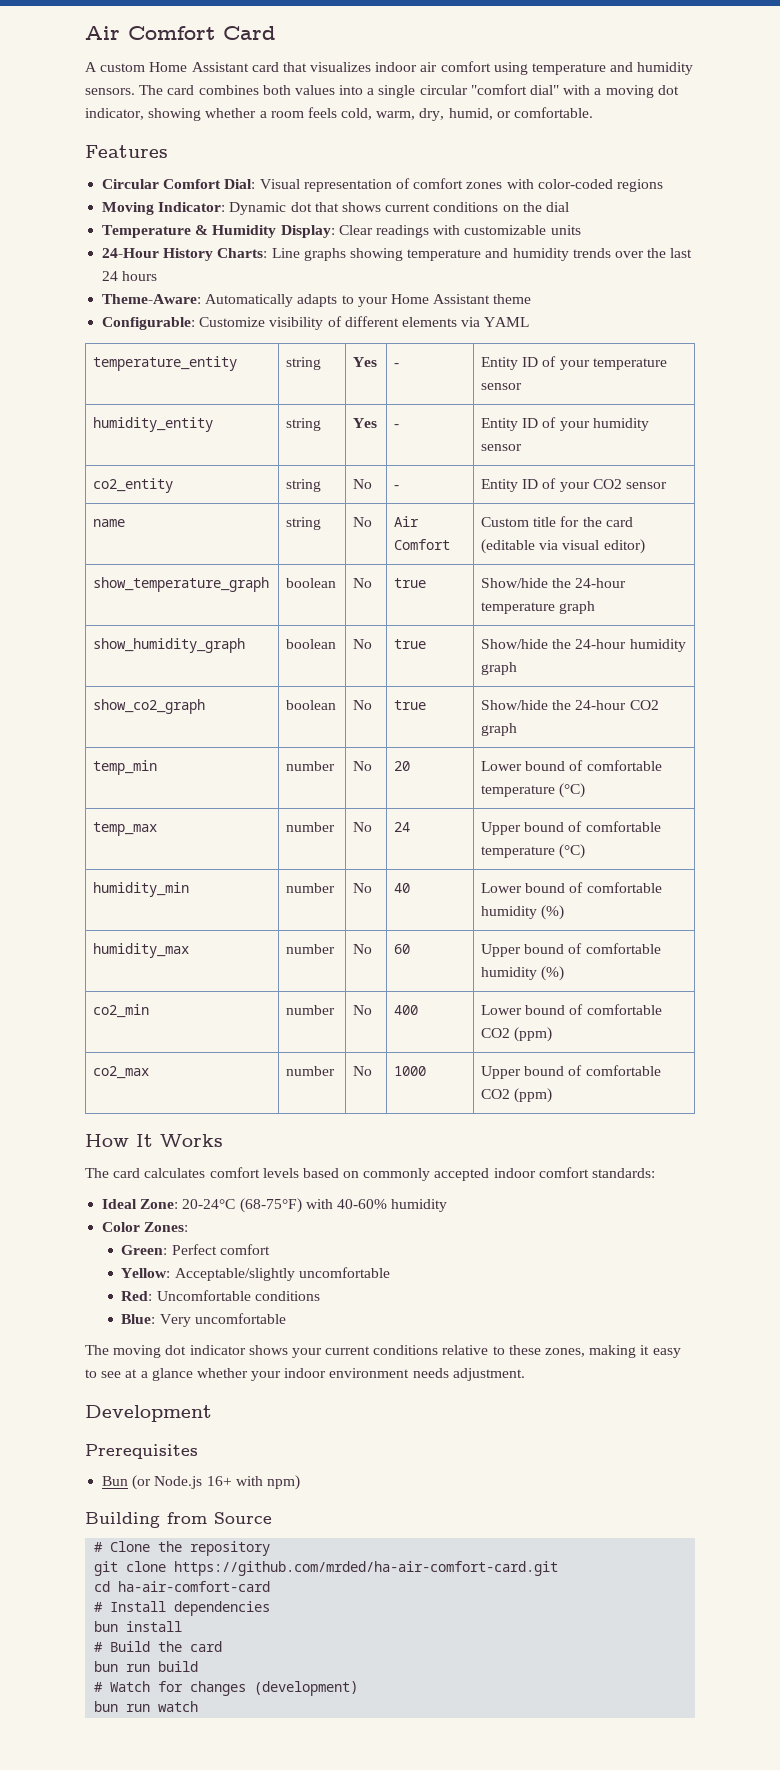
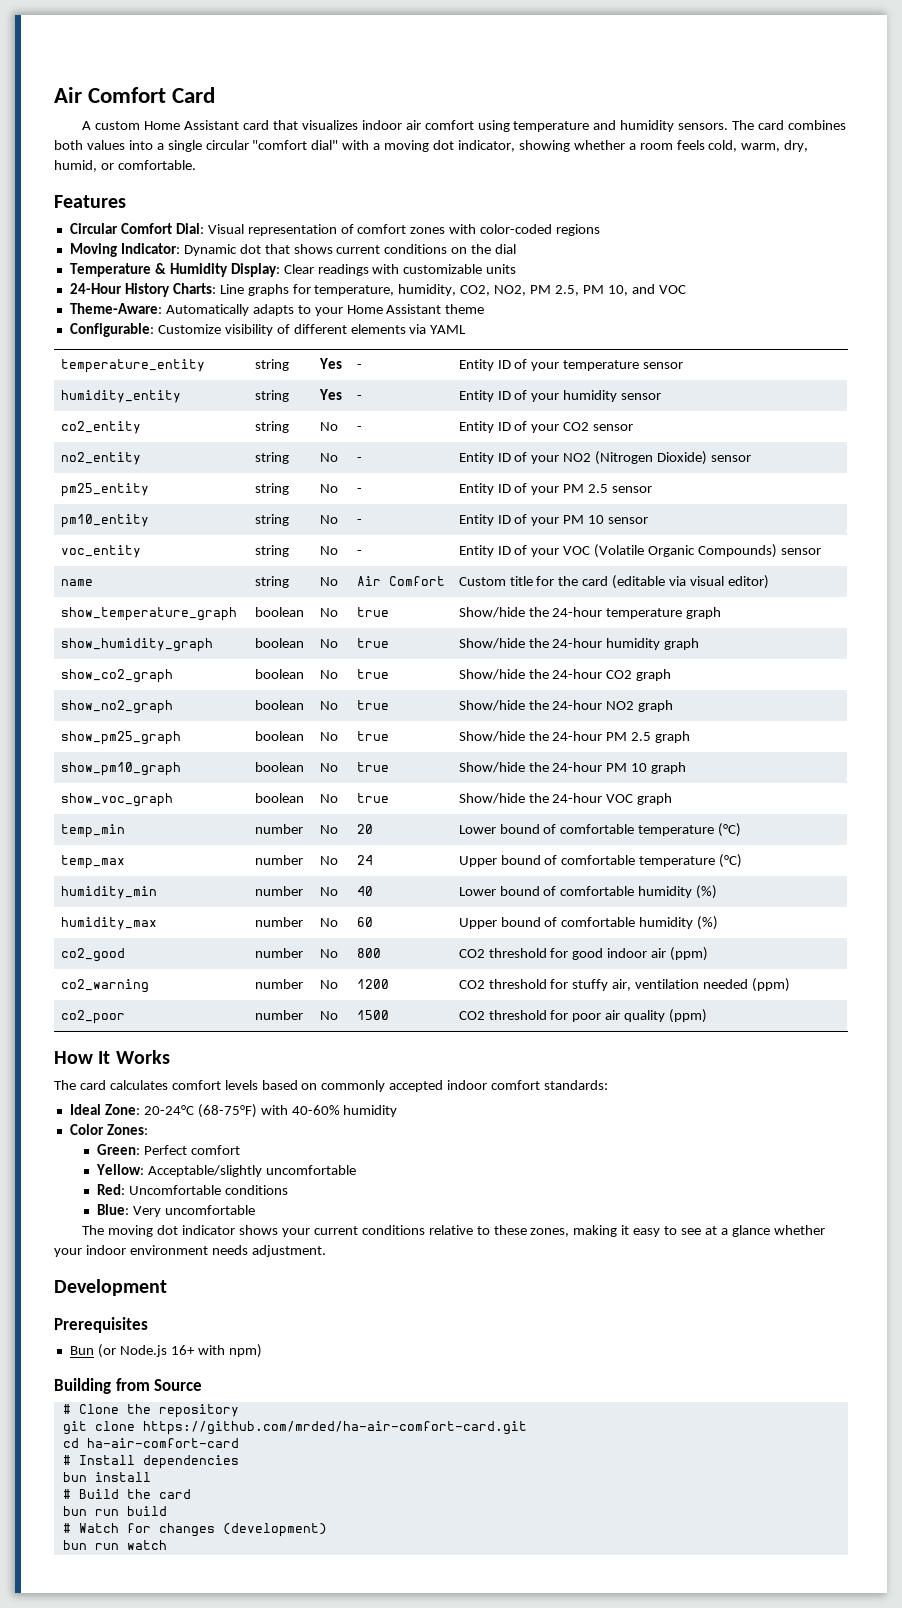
- 24-Hour History Charts: Line graphs showing temperature and humidity trends over the last 24 hours
+ 24-Hour History Charts: Line graphs for temperature, humidity, CO2, NO2, PM 2.5, PM 10, and VOC
+ no2_entity | string | No | - | Entity ID of your NO2 (Nitrogen Dioxide) sensor
+ pm25_entity | string | No | - | Entity ID of your PM 2.5 sensor
+ pm10_entity | string | No | - | Entity ID of your PM 10 sensor
+ voc_entity | string | No | - | Entity ID of your VOC (Volatile Organic Compounds) sensor
+ show_no2_graph | boolean | No | true | Show/hide the 24-hour NO2 graph
+ show_pm25_graph | boolean | No | true | Show/hide the 24-hour PM 2.5 graph
+ show_pm10_graph | boolean | No | true | Show/hide the 24-hour PM 10 graph
+ show_voc_graph | boolean | No | true | Show/hide the 24-hour VOC graph
- co2_min | number | No | 400 | Lower bound of comfortable CO2 (ppm)
- co2_max | number | No | 1000 | Upper bound of comfortable CO2 (ppm)
+ co2_good | number | No | 800 | CO2 threshold for good indoor air (ppm)
+ co2_warning | number | No | 1200 | CO2 threshold for stuffy air, ventilation needed (ppm)
+ co2_poor | number | No | 1500 | CO2 threshold for poor air quality (ppm)

